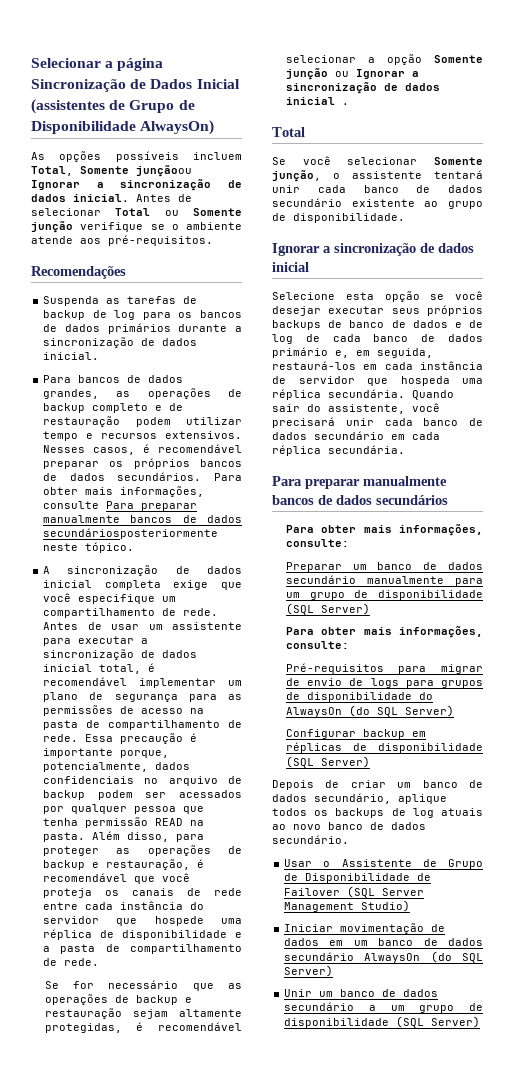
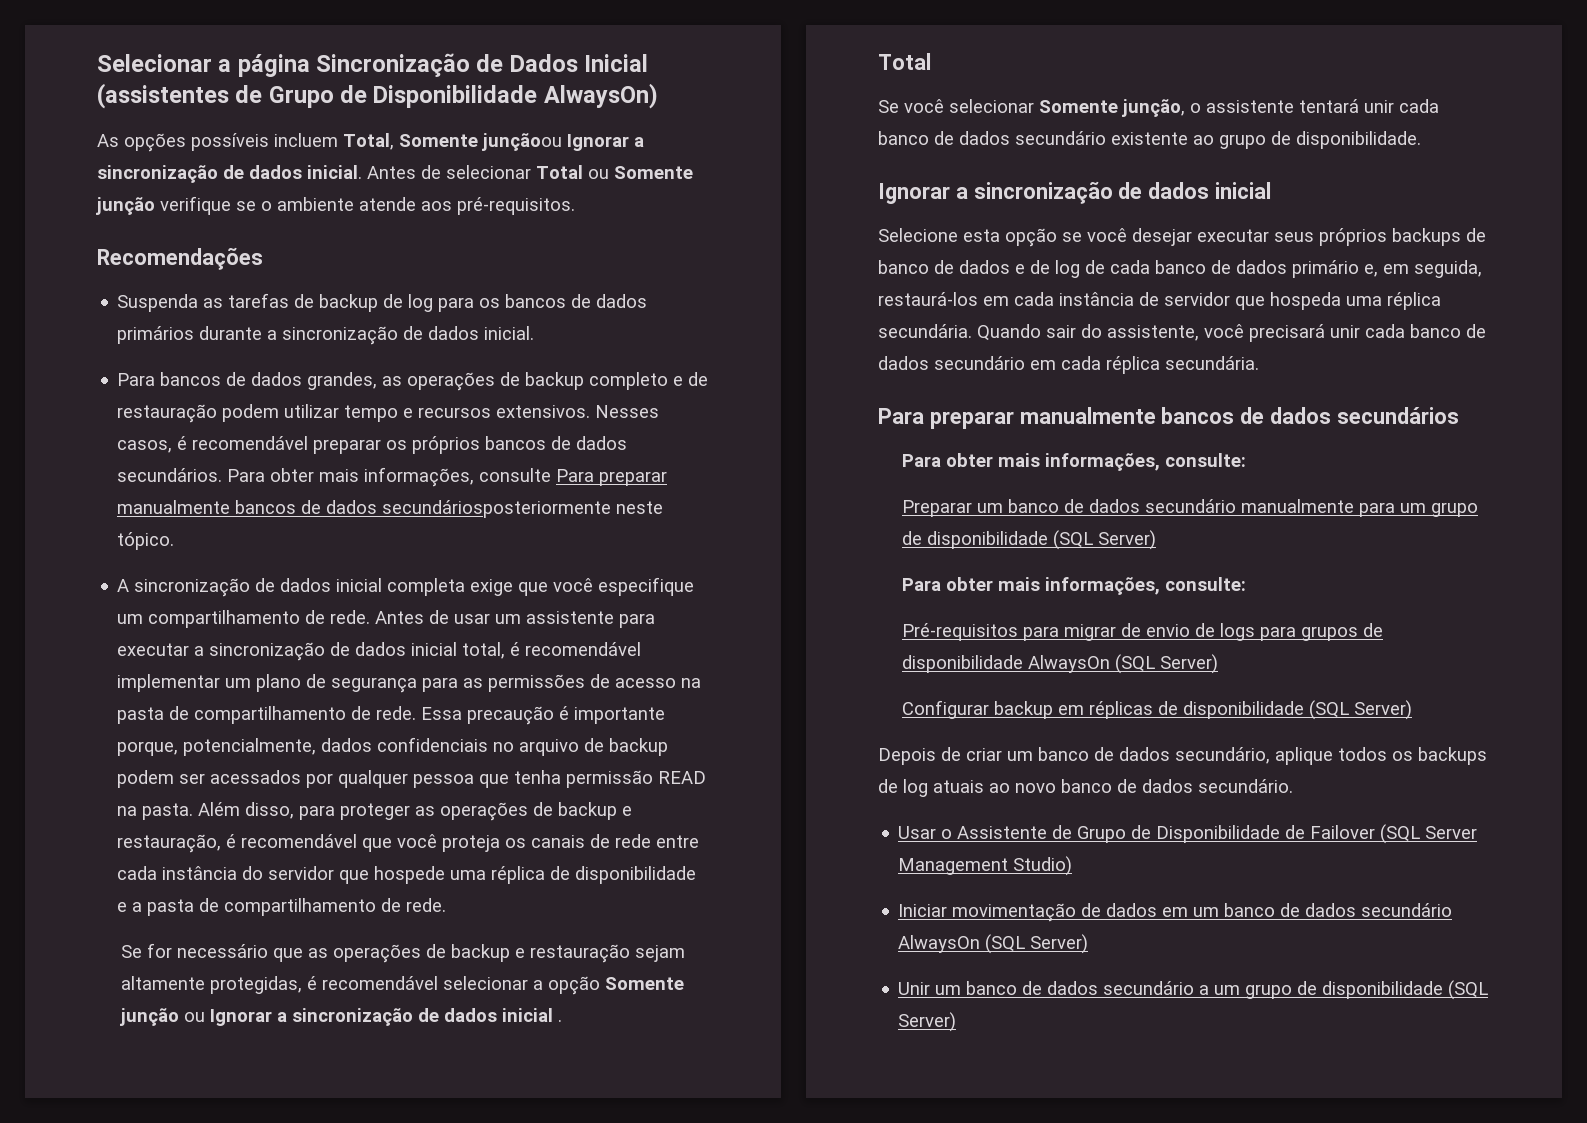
- Pré-requisitos para migrar de envio de logs para grupos de disponibilidade do AlwaysOn (do SQL Server)
+ Pré-requisitos para migrar de envio de logs para grupos de disponibilidade AlwaysOn (SQL Server)
- Iniciar movimentação de dados em um banco de dados secundário AlwaysOn (do SQL Server)
+ Iniciar movimentação de dados em um banco de dados secundário AlwaysOn (SQL Server)

